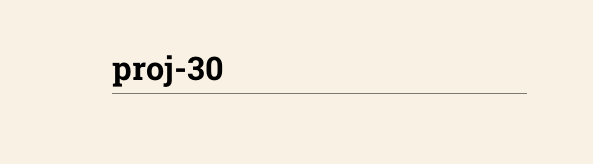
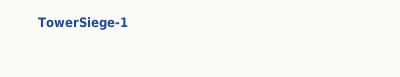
- proj-30
+ TowerSiege-1

